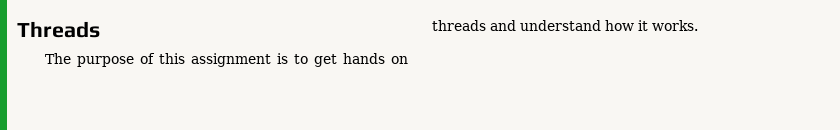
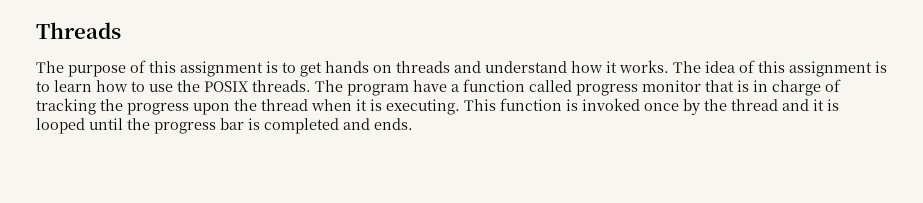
+ The idea of this assignment is to learn how to use the POSIX threads. The program have a function called progress monitor that is in charge of tracking the progress upon the thread when it is executing. This function is invoked once by the thread and it is looped until the progress bar is completed and ends.

